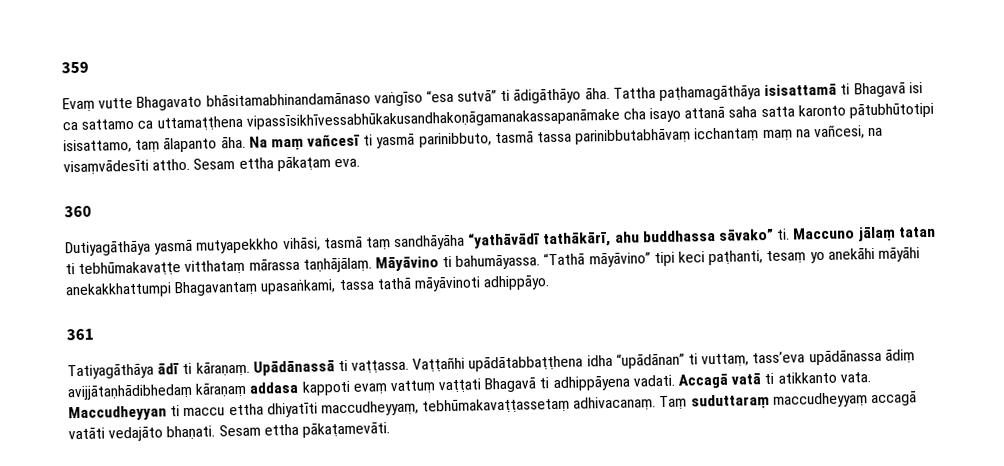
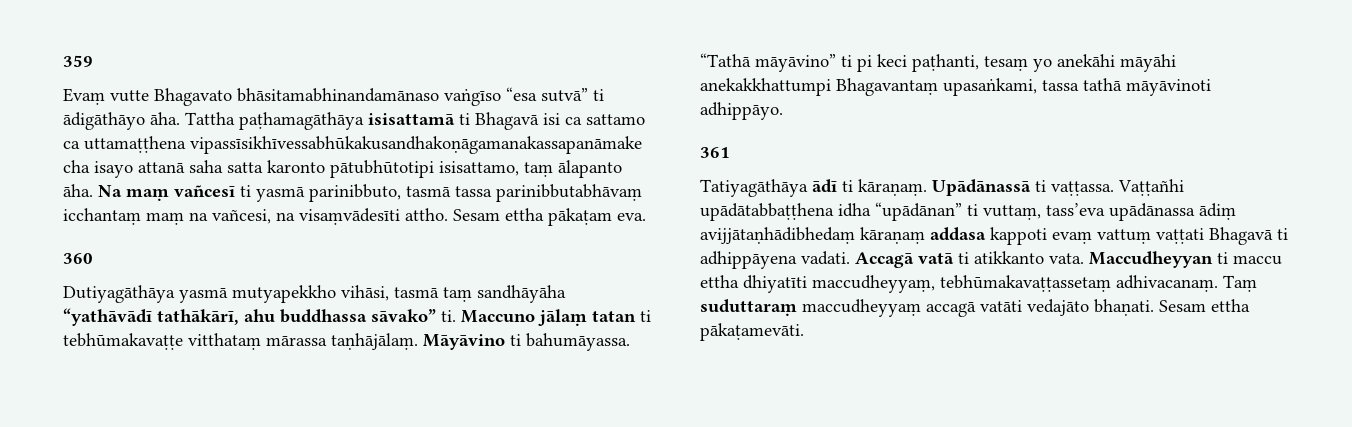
- “Tathā māyāvino” tipi keci paṭhanti, tesaṃ yo anekāhi māyāhi anekakkhattumpi Bhagavantaṃ upasaṅkami, tassa tathā māyāvinoti adhippāyo.
+ “Tathā māyāvino” ti pi keci paṭhanti, tesaṃ yo anekāhi māyāhi anekakkhattumpi Bhagavantaṃ upasaṅkami, tassa tathā māyāvinoti adhippāyo.

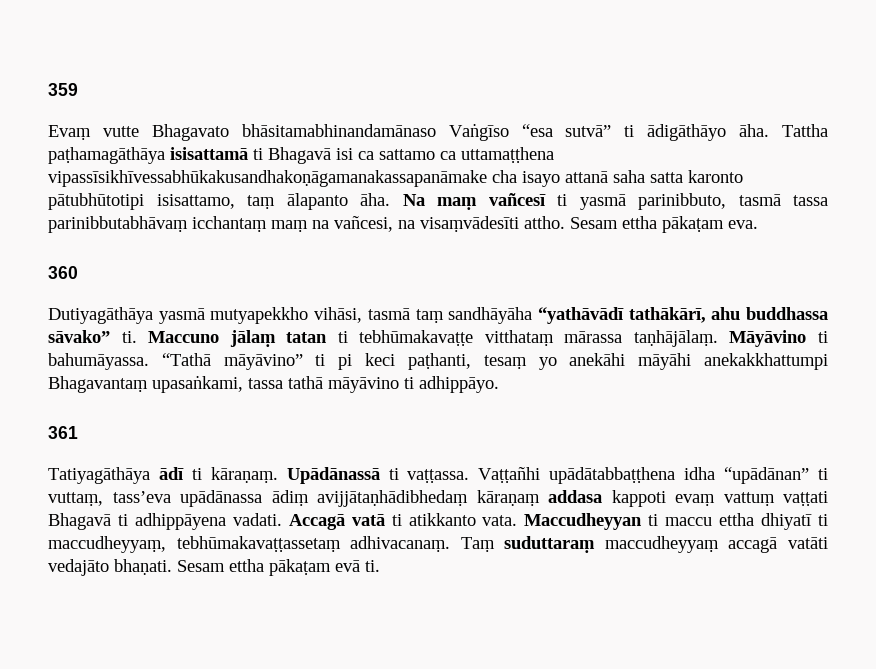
- Evaṃ vutte Bhagavato bhāsitamabhinandamānaso vaṅgīso “esa sutvā” ti ādigāthāyo āha.
+ Evaṃ vutte Bhagavato bhāsitamabhinandamānaso Vaṅgīso “esa sutvā” ti ādigāthāyo āha.
- “Tathā māyāvino” ti pi keci paṭhanti, tesaṃ yo anekāhi māyāhi anekakkhattumpi Bhagavantaṃ upasaṅkami, tassa tathā māyāvinoti adhippāyo.
+ “Tathā māyāvino” ti pi keci paṭhanti, tesaṃ yo anekāhi māyāhi anekakkhattumpi Bhagavantaṃ upasaṅkami, tassa tathā māyāvino ti adhippāyo.
- Maccudheyyan ti maccu ettha dhiyatīti maccudheyyaṃ, tebhūmakavaṭṭassetaṃ adhivacanaṃ.
+ Maccudheyyan ti maccu ettha dhiyatī ti maccudheyyaṃ, tebhūmakavaṭṭassetaṃ adhivacanaṃ.
- Sesam ettha pākaṭamevāti.
+ Sesam ettha pākaṭam evā ti.

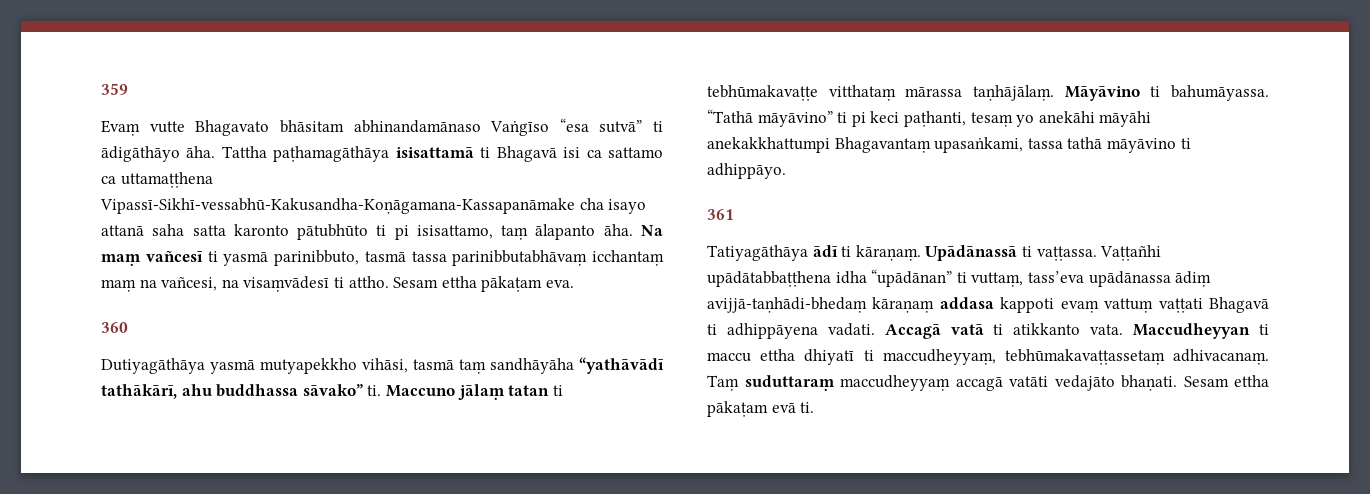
- Evaṃ vutte Bhagavato bhāsitamabhinandamānaso Vaṅgīso “esa sutvā” ti ādigāthāyo āha.
+ Evaṃ vutte Bhagavato bhāsitam abhinandamānaso Vaṅgīso “esa sutvā” ti ādigāthāyo āha.
- Tattha paṭhamagāthāya isisattamā ti Bhagavā isi ca sattamo ca uttamaṭṭhena vipassīsikhīvessabhūkakusandhakoṇāgamanakassapanāmake cha isayo attanā saha satta karonto pātubhūtotipi isisattamo, taṃ ālapanto āha.
+ Tattha paṭhamagāthāya isisattamā ti Bhagavā isi ca sattamo ca uttamaṭṭhena Vipassī-Sikhī-vessabhū-Kakusandha-Koṇāgamana-Kassapanāmake cha isayo attanā saha satta karonto pātubhūto ti pi isisattamo, taṃ ālapanto āha.
- Na maṃ vañcesī ti yasmā parinibbuto, tasmā tassa parinibbutabhāvaṃ icchantaṃ maṃ na vañcesi, na visaṃvādesīti attho.
+ Na maṃ vañcesī ti yasmā parinibbuto, tasmā tassa parinibbutabhāvaṃ icchantaṃ maṃ na vañcesi, na visaṃvādesī ti attho.
- Vaṭṭañhi upādātabbaṭṭhena idha “upādānan” ti vuttaṃ, tass’eva upādānassa ādiṃ avijjātaṇhādibhedaṃ kāraṇaṃ addasa kappoti evaṃ vattuṃ vaṭṭati Bhagavā ti adhippāyena vadati.
+ Vaṭṭañhi upādātabbaṭṭhena idha “upādānan” ti vuttaṃ, tass’eva upādānassa ādiṃ avijjā-taṇhādi-bhedaṃ kāraṇaṃ addasa kappoti evaṃ vattuṃ vaṭṭati Bhagavā ti adhippāyena vadati.

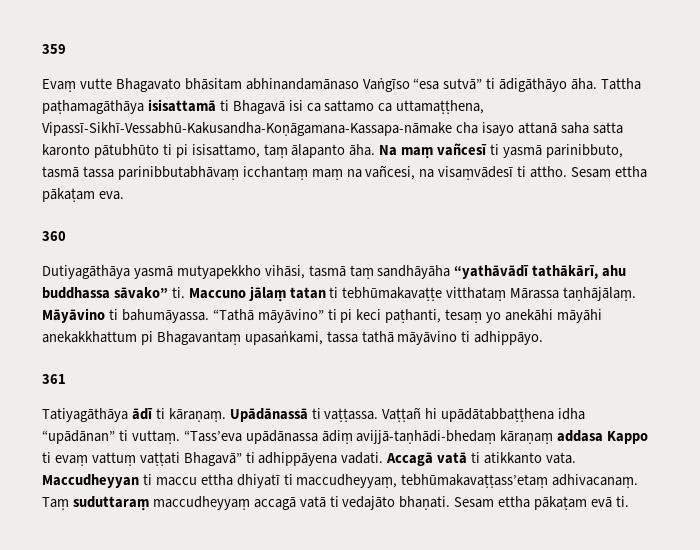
- Tattha paṭhamagāthāya isisattamā ti Bhagavā isi ca sattamo ca uttamaṭṭhena Vipassī-Sikhī-vessabhū-Kakusandha-Koṇāgamana-Kassapanāmake cha isayo attanā saha satta karonto pātubhūto ti pi isisattamo, taṃ ālapanto āha.
+ Tattha paṭhamagāthāya isisattamā ti Bhagavā isi ca sattamo ca uttamaṭṭhena, Vipassī-Sikhī-Vessabhū-Kakusandha-Koṇāgamana-Kassapa-nāmake cha isayo attanā saha satta karonto pātubhūto ti pi isisattamo, taṃ ālapanto āha.
- Maccuno jālaṃ tatan ti tebhūmakavaṭṭe vitthataṃ mārassa taṇhājālaṃ.
+ Maccuno jālaṃ tatan ti tebhūmakavaṭṭe vitthataṃ Mārassa taṇhājālaṃ.
- “Tathā māyāvino” ti pi keci paṭhanti, tesaṃ yo anekāhi māyāhi anekakkhattumpi Bhagavantaṃ upasaṅkami, tassa tathā māyāvino ti adhippāyo.
+ “Tathā māyāvino” ti pi keci paṭhanti, tesaṃ yo anekāhi māyāhi anekakkhattum pi Bhagavantaṃ upasaṅkami, tassa tathā māyāvino ti adhippāyo.
- Vaṭṭañhi upādātabbaṭṭhena idha “upādānan” ti vuttaṃ, tass’eva upādānassa ādiṃ avijjā-taṇhādi-bhedaṃ kāraṇaṃ addasa kappoti evaṃ vattuṃ vaṭṭati Bhagavā ti adhippāyena vadati.
+ Vaṭṭañ hi upādātabbaṭṭhena idha “upādānan” ti vuttaṃ. “Tass’eva upādānassa ādiṃ avijjā-taṇhādi-bhedaṃ kāraṇaṃ addasa Kappo ti evaṃ vattuṃ vaṭṭati Bhagavā” ti adhippāyena vadati.
- Maccudheyyan ti maccu ettha dhiyatī ti maccudheyyaṃ, tebhūmakavaṭṭassetaṃ adhivacanaṃ.
+ Maccudheyyan ti maccu ettha dhiyatī ti maccudheyyaṃ, tebhūmakavaṭṭass’etaṃ adhivacanaṃ.
- Taṃ suduttaraṃ maccudheyyaṃ accagā vatāti vedajāto bhaṇati.
+ Taṃ suduttaraṃ maccudheyyaṃ accagā vatā ti vedajāto bhaṇati.

